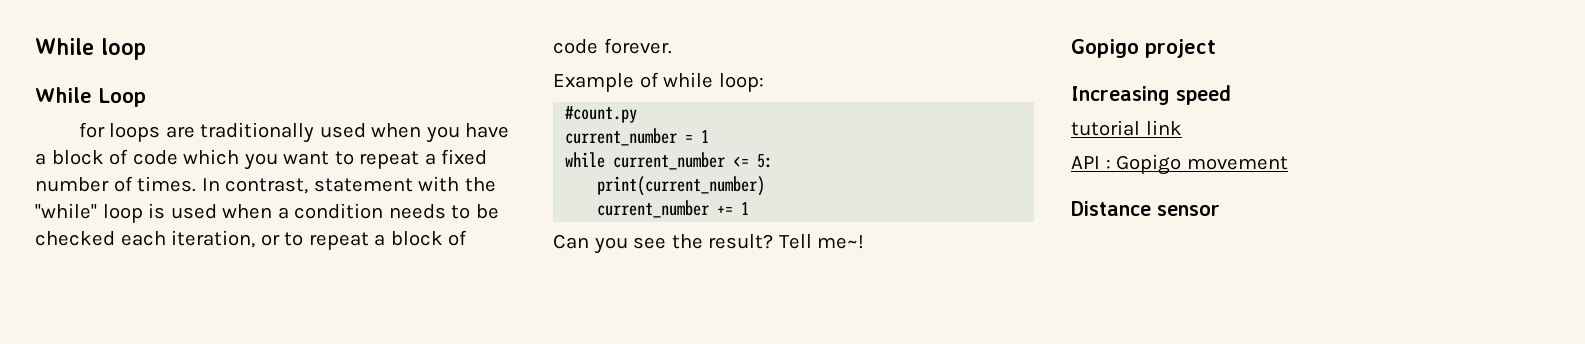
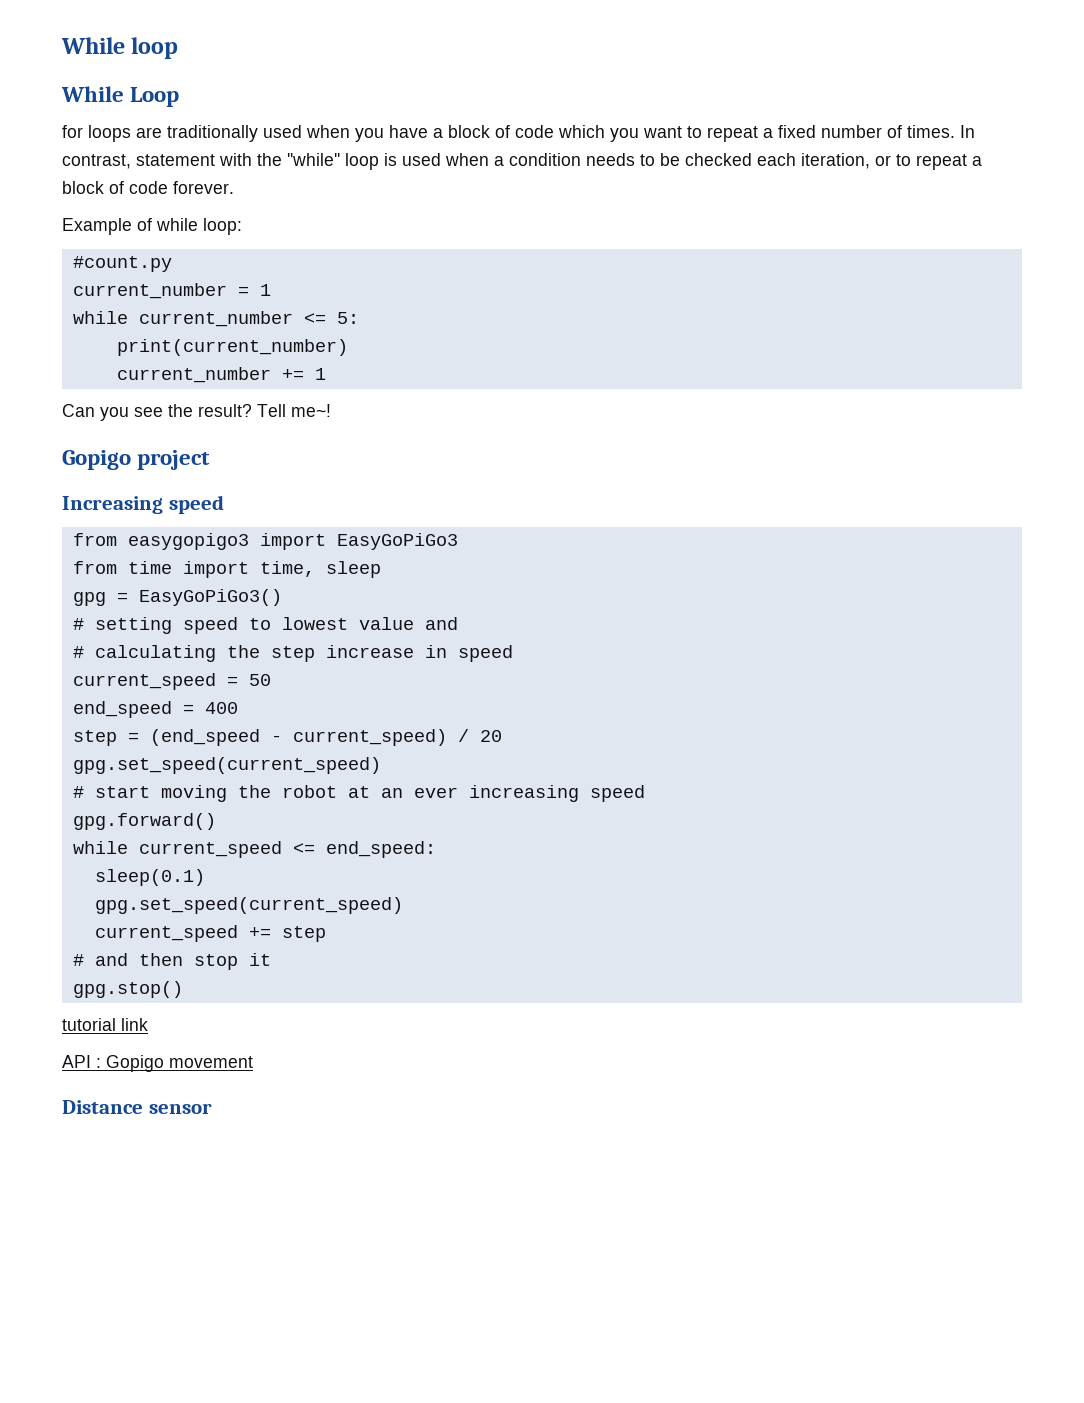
+ from easygopigo3 import EasyGoPiGo3
+ from time import time, sleep
+ gpg = EasyGoPiGo3()
+ # setting speed to lowest value and
+ # calculating the step increase in speed
+ current_speed = 50
+ end_speed = 400
+ step = (end_speed - current_speed) / 20
+ gpg.set_speed(current_speed)
+ # start moving the robot at an ever increasing speed
+ gpg.forward()
+ while current_speed <= end_speed:
+ sleep(0.1)
+ gpg.set_speed(current_speed)
+ current_speed += step
+ # and then stop it
+ gpg.stop()

